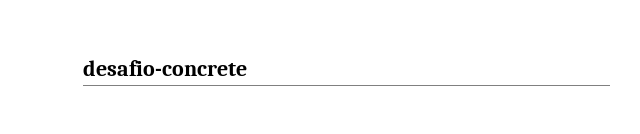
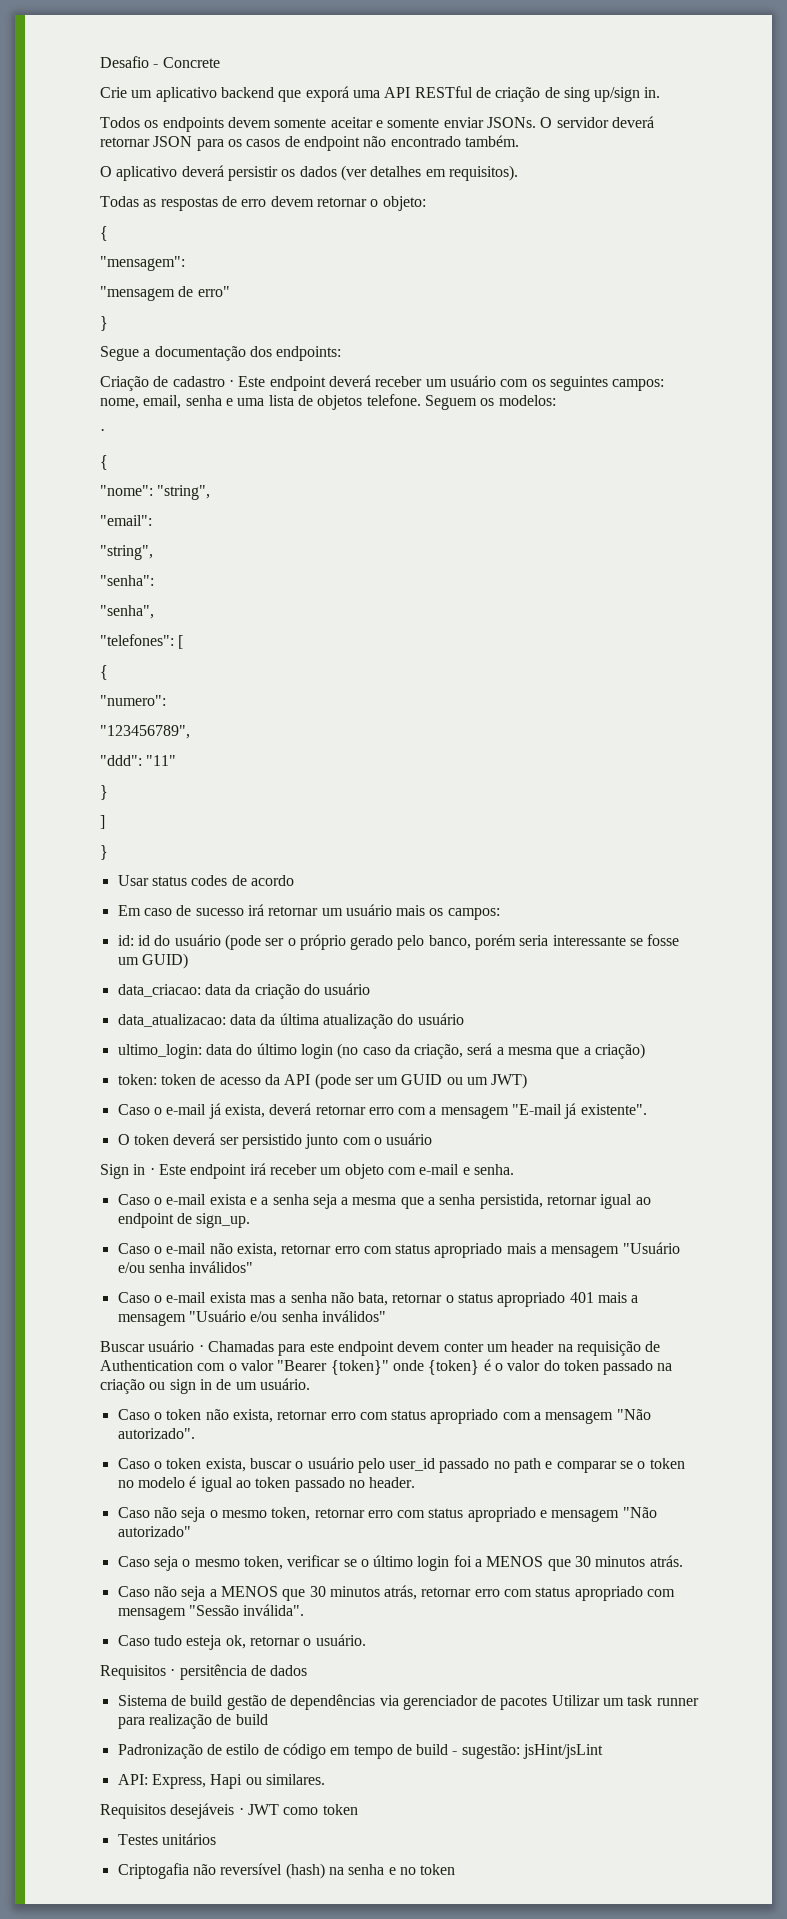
- desafio-concrete
+ Desafio - Concrete
+ Crie um aplicativo backend que exporá uma API RESTful de criação de sing up/sign in.
+ Todos os endpoints devem somente aceitar e somente enviar JSONs. O servidor deverá retornar JSON para os casos de endpoint não encontrado também.
+ O aplicativo deverá persistir os dados (ver detalhes em requisitos).
+ Todas as respostas de erro devem retornar o objeto:
+ {
+ "mensagem":
+ "mensagem de erro"
+ }
+ Segue a documentação dos endpoints:
+ Criação de cadastro · Este endpoint deverá receber um usuário com os seguintes campos: nome, email, senha e uma lista de objetos telefone. Seguem os modelos:
+ ·
+ {
+ "nome": "string",
+ "email":
+ "string",
+ "senha":
+ "senha",
+ "telefones": [
+ {
+ "numero":
+ "123456789",
+ "ddd": "11"
+ }
+ ]
+ }
+ Usar status codes de acordo
+ Em caso de sucesso irá retornar um usuário mais os campos:
+ id: id do usuário (pode ser o próprio gerado pelo banco, porém seria interessante se fosse um GUID)
+ data_criacao: data da criação do usuário
+ data_atualizacao: data da última atualização do usuário
+ ultimo_login: data do último login (no caso da criação, será a mesma que a criação)
+ token: token de acesso da API (pode ser um GUID ou um JWT)
+ Caso o e-mail já exista, deverá retornar erro com a mensagem "E-mail já existente".
+ O token deverá ser persistido junto com o usuário
+ Sign in · Este endpoint irá receber um objeto com e-mail e senha.
+ Caso o e-mail exista e a senha seja a mesma que a senha persistida, retornar igual ao endpoint de sign_up.
+ Caso o e-mail não exista, retornar erro com status apropriado mais a mensagem "Usuário e/ou senha inválidos"
+ Caso o e-mail exista mas a senha não bata, retornar o status apropriado 401 mais a mensagem "Usuário e/ou senha inválidos"
+ Buscar usuário · Chamadas para este endpoint devem conter um header na requisição de Authentication com o valor "Bearer {token}" onde {token} é o valor do token passado na criação ou sign in de um usuário.
+ Caso o token não exista, retornar erro com status apropriado com a mensagem "Não autorizado".
+ Caso o token exista, buscar o usuário pelo user_id passado no path e comparar se o token no modelo é igual ao token passado no header.
+ Caso não seja o mesmo token, retornar erro com status apropriado e mensagem "Não autorizado"
+ Caso seja o mesmo token, verificar se o último login foi a MENOS que 30 minutos atrás.
+ Caso não seja a MENOS que 30 minutos atrás, retornar erro com status apropriado com mensagem "Sessão inválida".
+ Caso tudo esteja ok, retornar o usuário.
+ Requisitos · persitência de dados
+ Sistema de build gestão de dependências via gerenciador de pacotes Utilizar um task runner para realização de build
+ Padronização de estilo de código em tempo de build - sugestão: jsHint/jsLint
+ API: Express, Hapi ou similares.
+ Requisitos desejáveis · JWT como token
+ Testes unitários
+ Criptogafia não reversível (hash) na senha e no token

